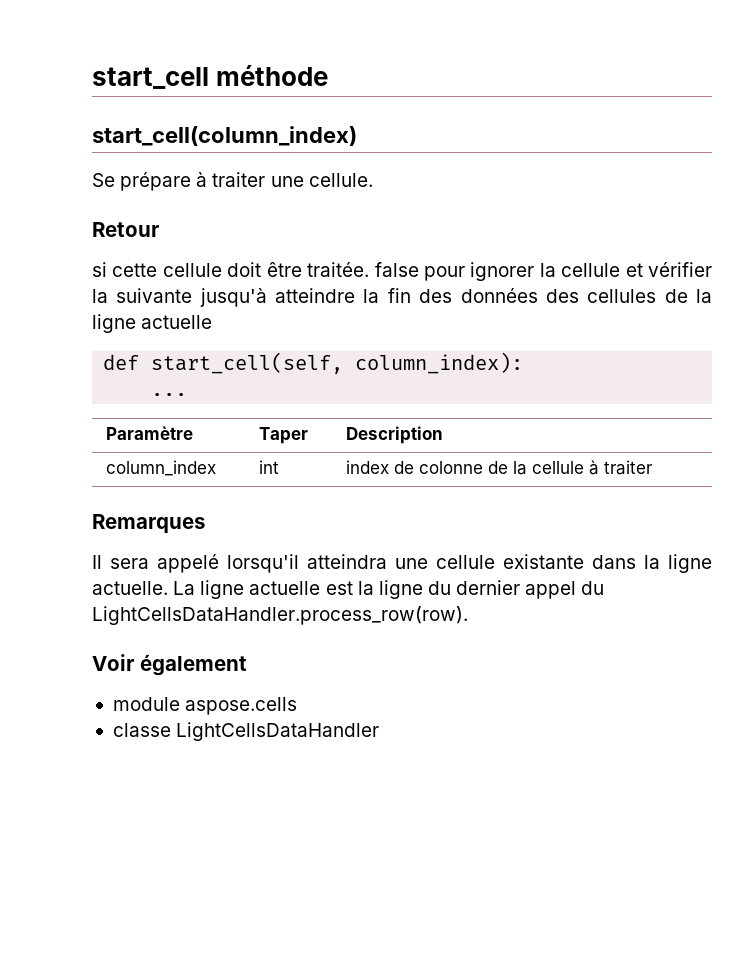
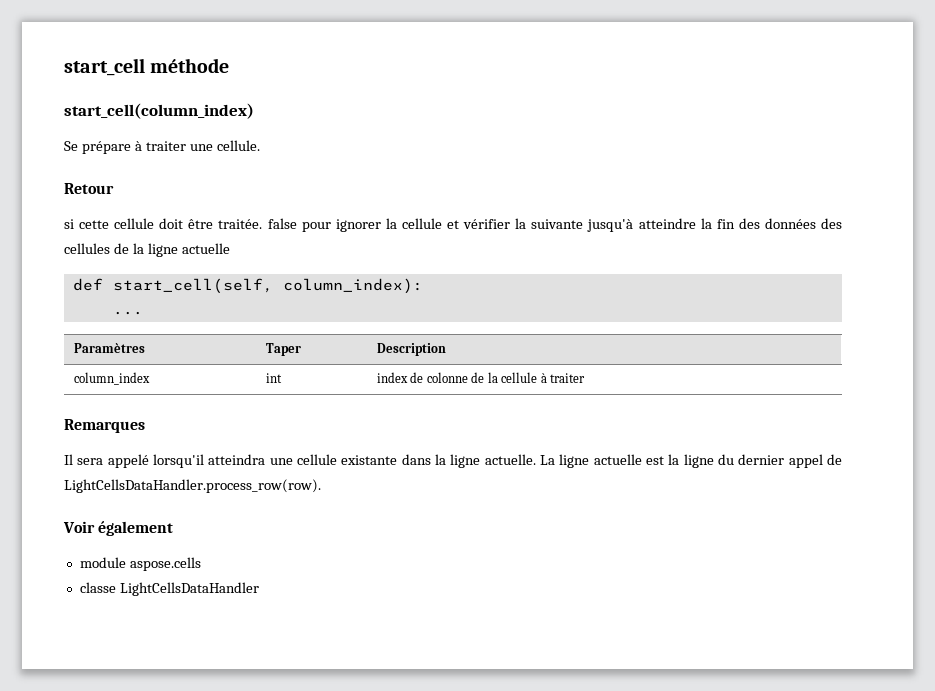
- Paramètre | Taper | Description
+ Paramètres | Taper | Description
- La ligne actuelle est la ligne du dernier appel du LightCellsDataHandler.process_row(row).
+ La ligne actuelle est la ligne du dernier appel de LightCellsDataHandler.process_row(row).

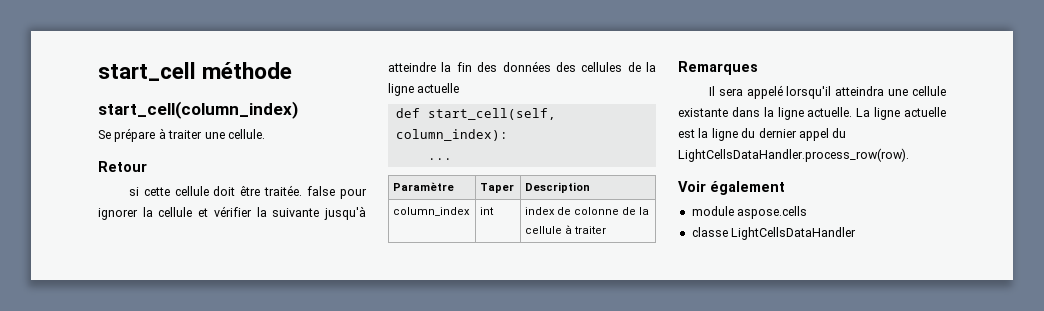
- Paramètres | Taper | Description
+ Paramètre | Taper | Description
- La ligne actuelle est la ligne du dernier appel de LightCellsDataHandler.process_row(row).
+ La ligne actuelle est la ligne du dernier appel du LightCellsDataHandler.process_row(row).

